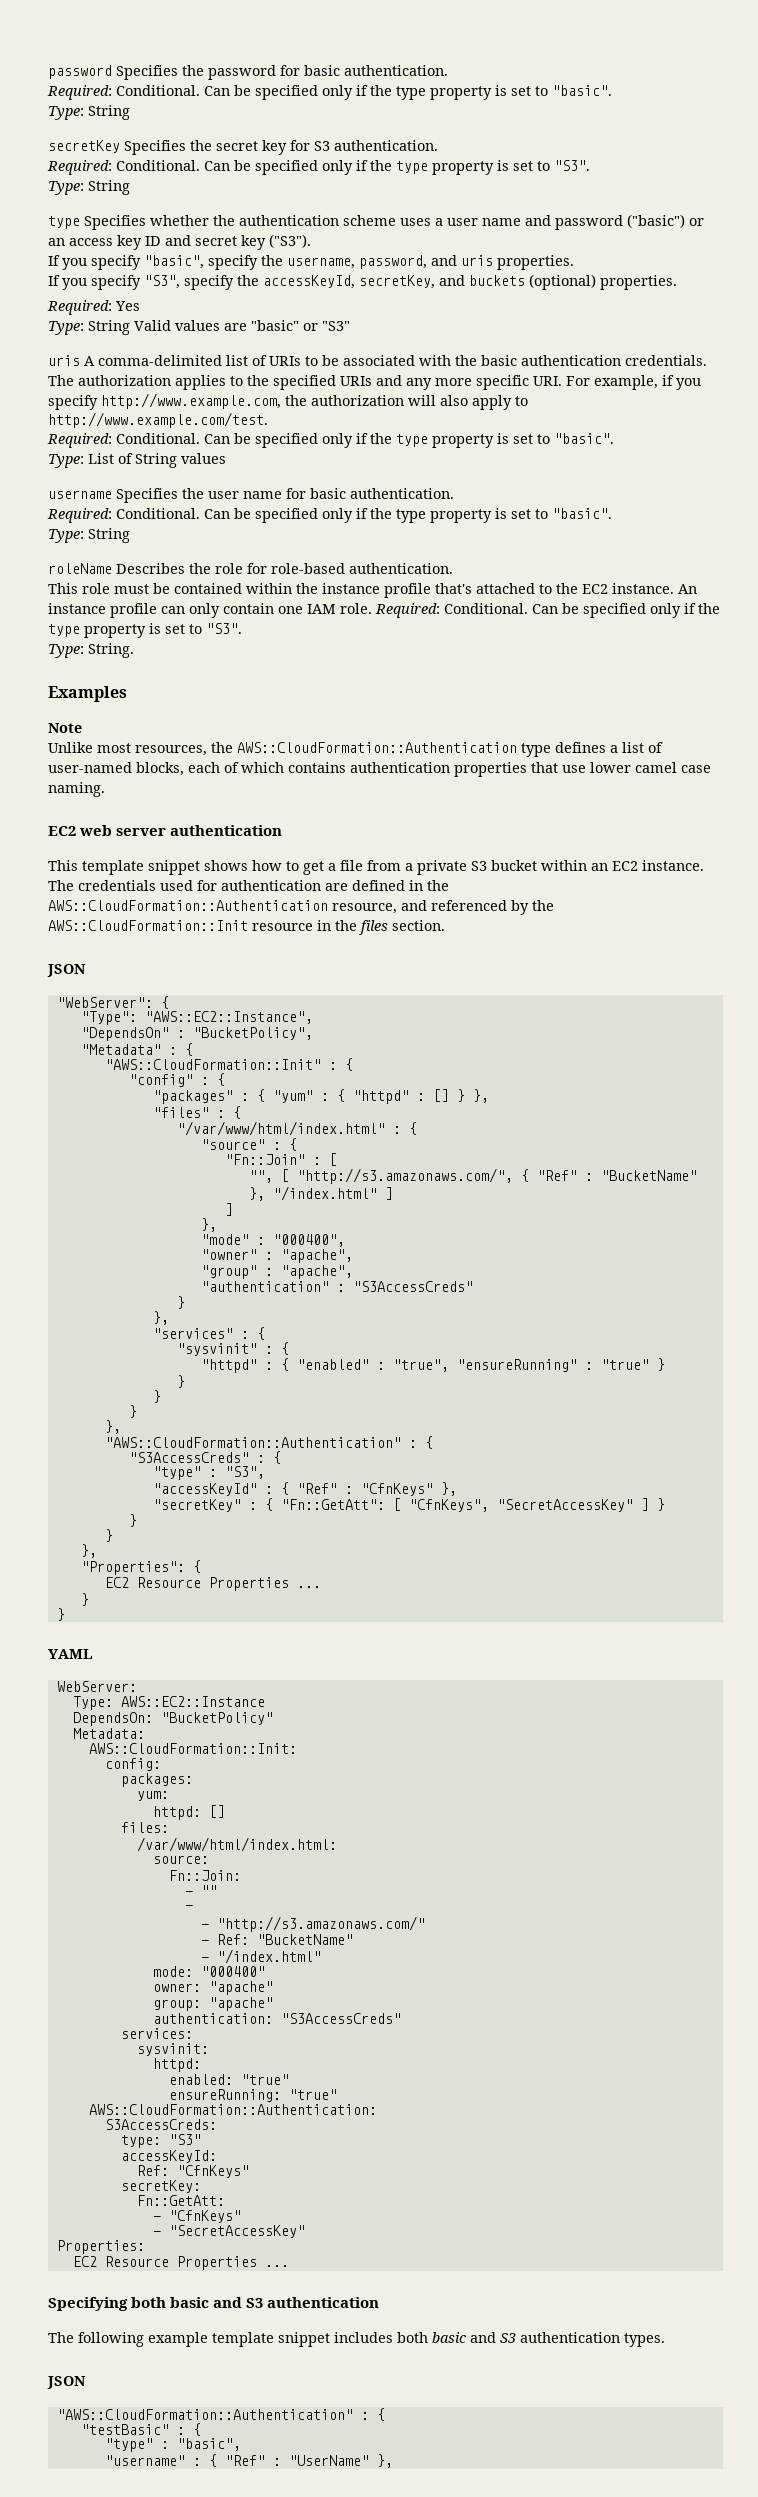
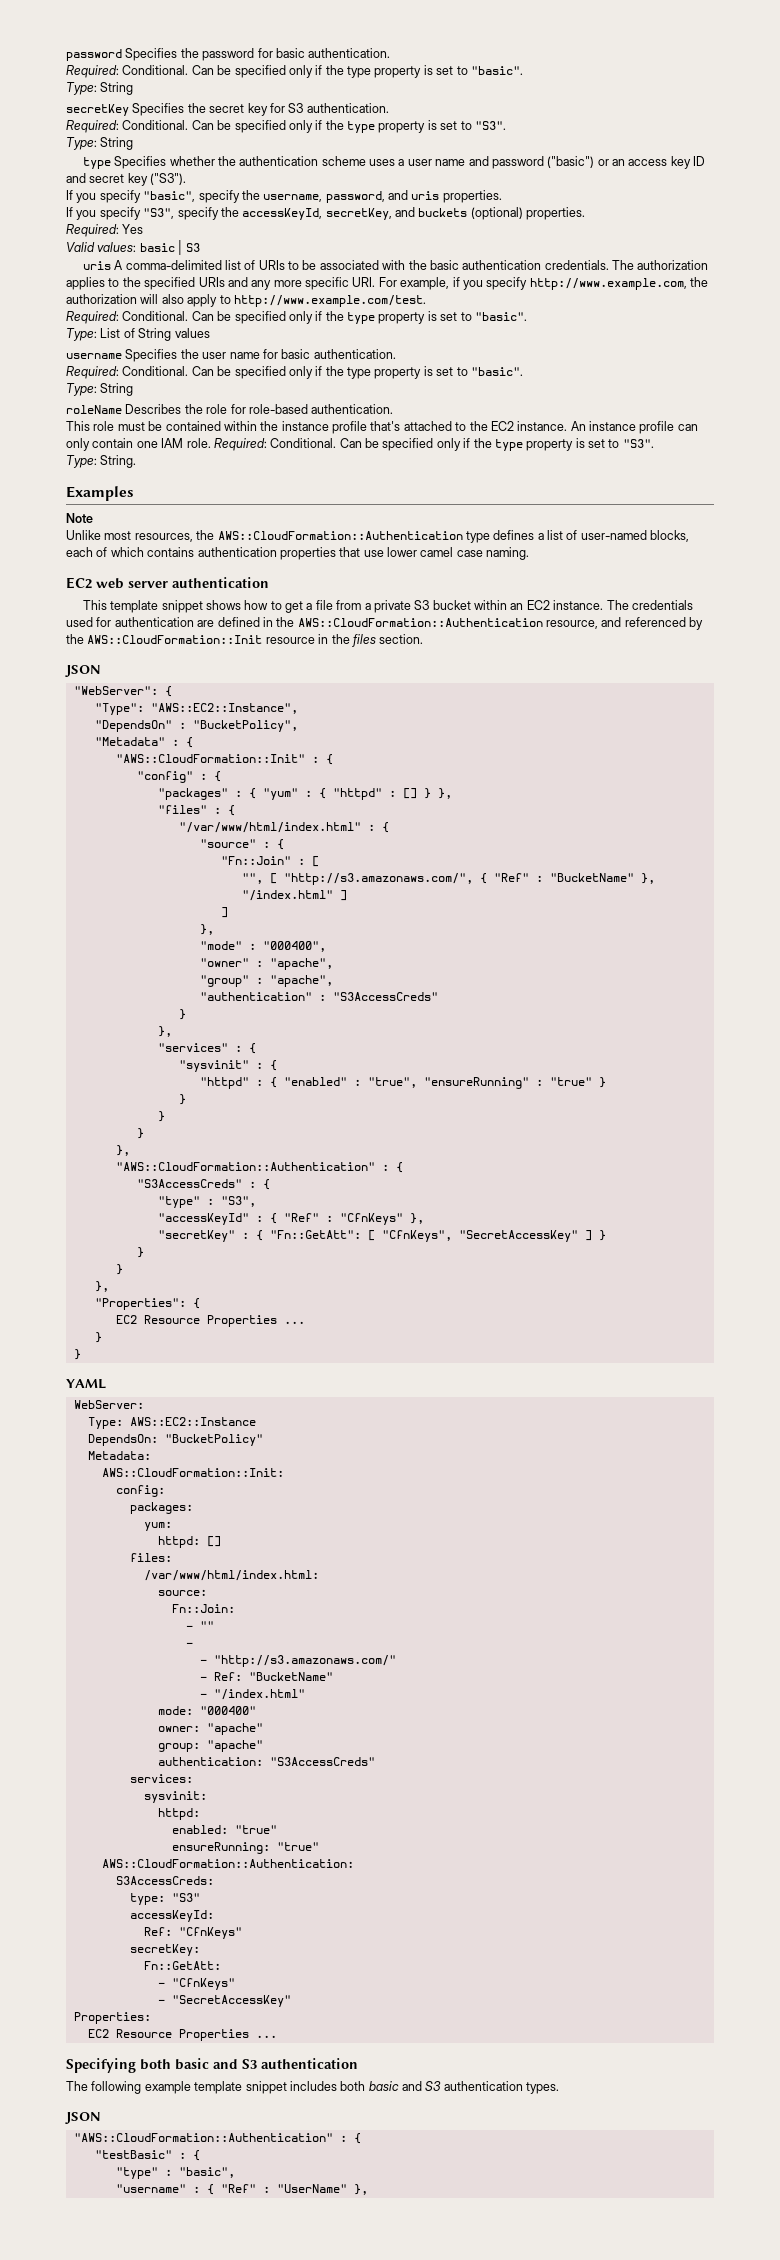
- Type: String Valid values are "basic" or "S3"
+ Valid values: basic | S3

